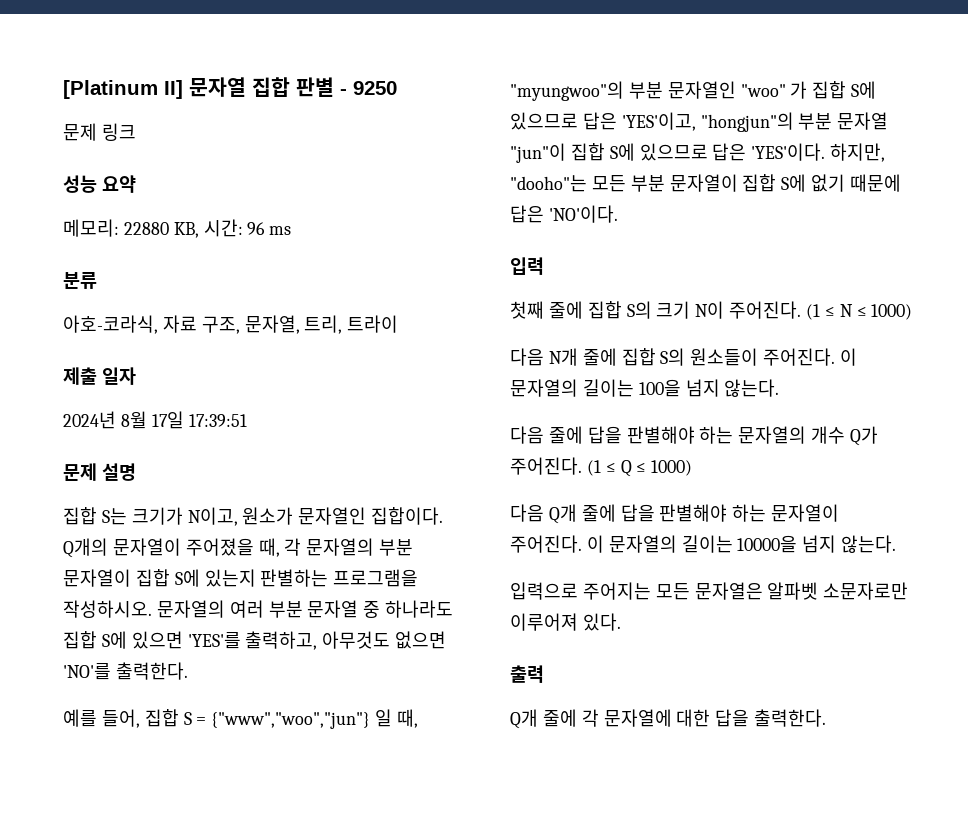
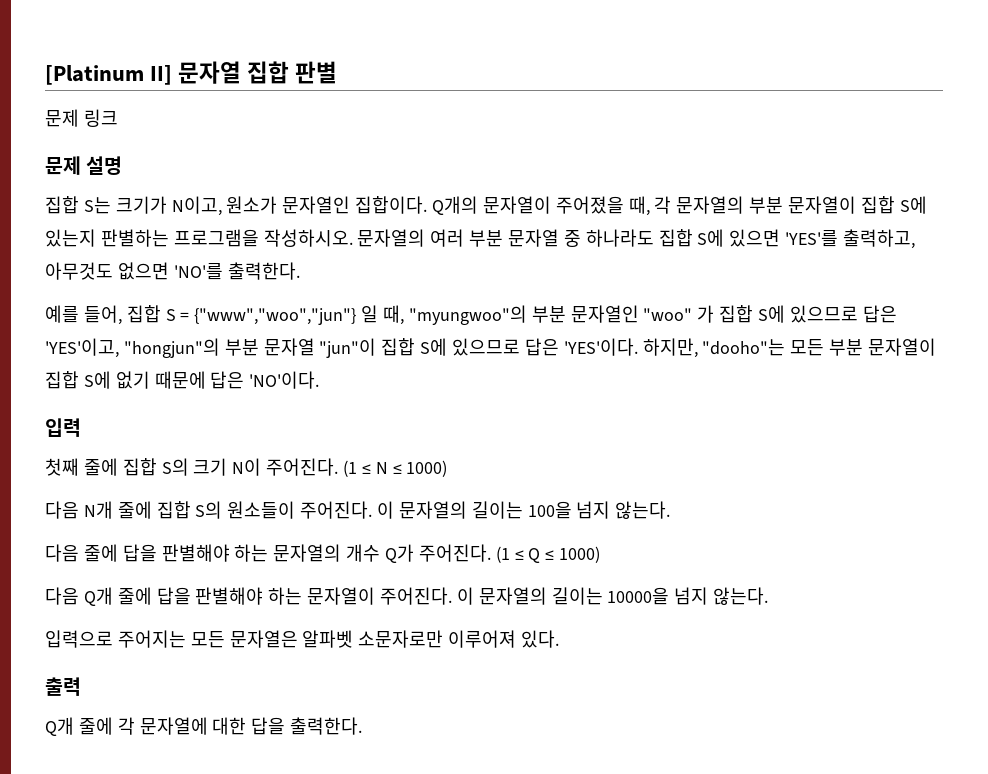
- [Platinum II] 문자열 집합 판별 - 9250
+ [Platinum II] 문자열 집합 판별
- 성능 요약
- 메모리: 22880 KB, 시간: 96 ms
- 분류
- 아호-코라식, 자료 구조, 문자열, 트리, 트라이
- 제출 일자
- 2024년 8월 17일 17:39:51

